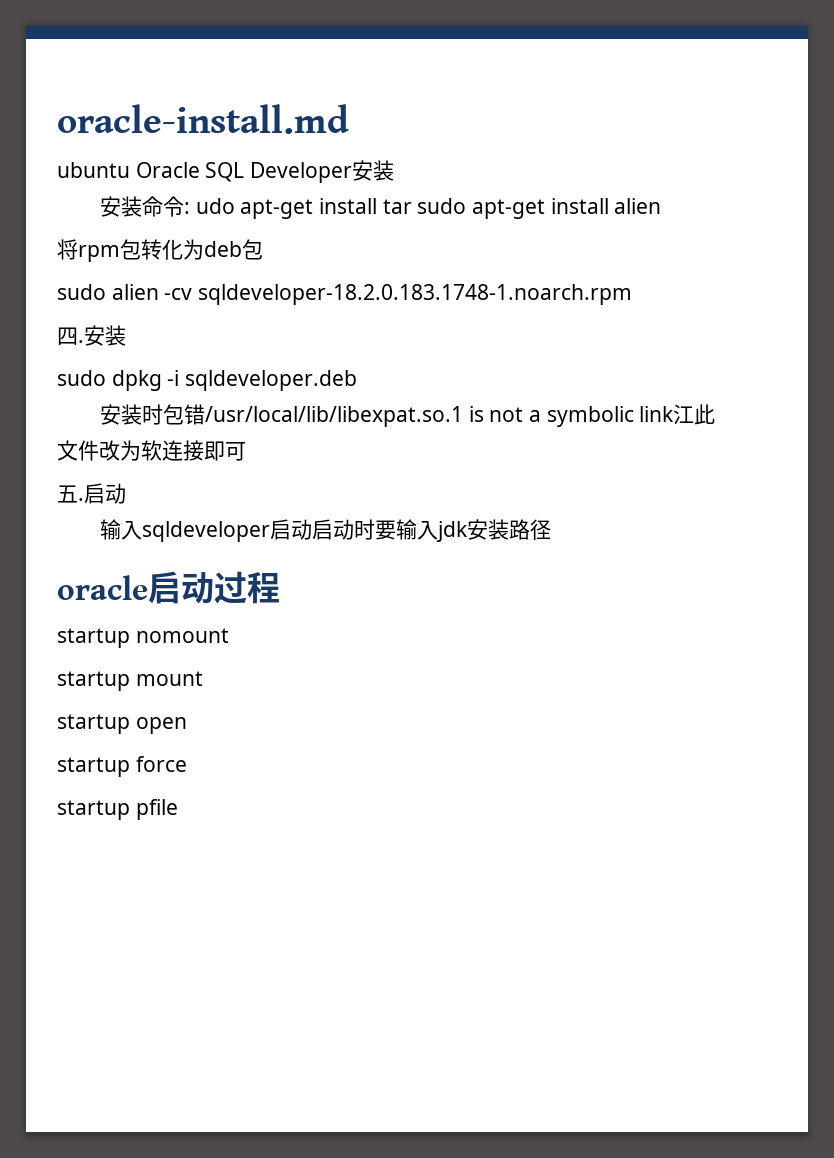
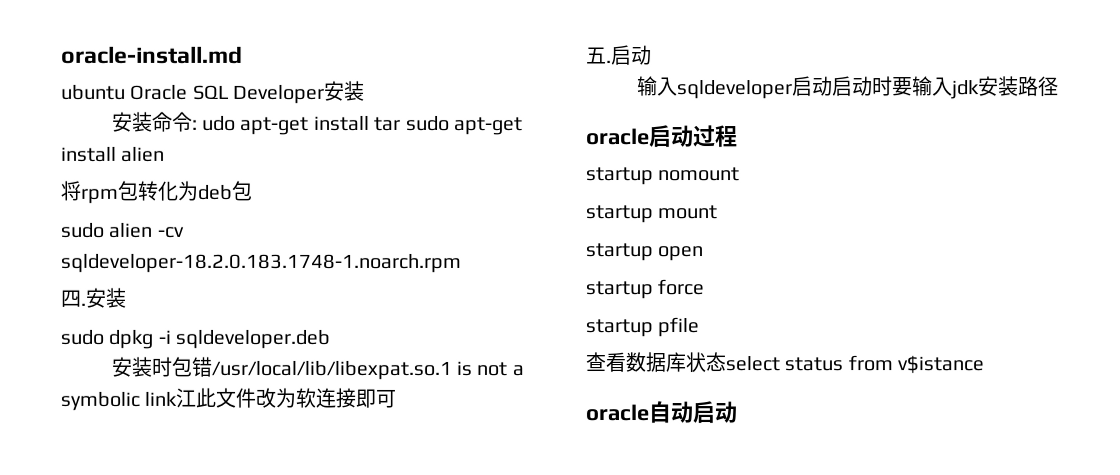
+ 查看数据库状态select status from v$istance
+ oracle自动启动

